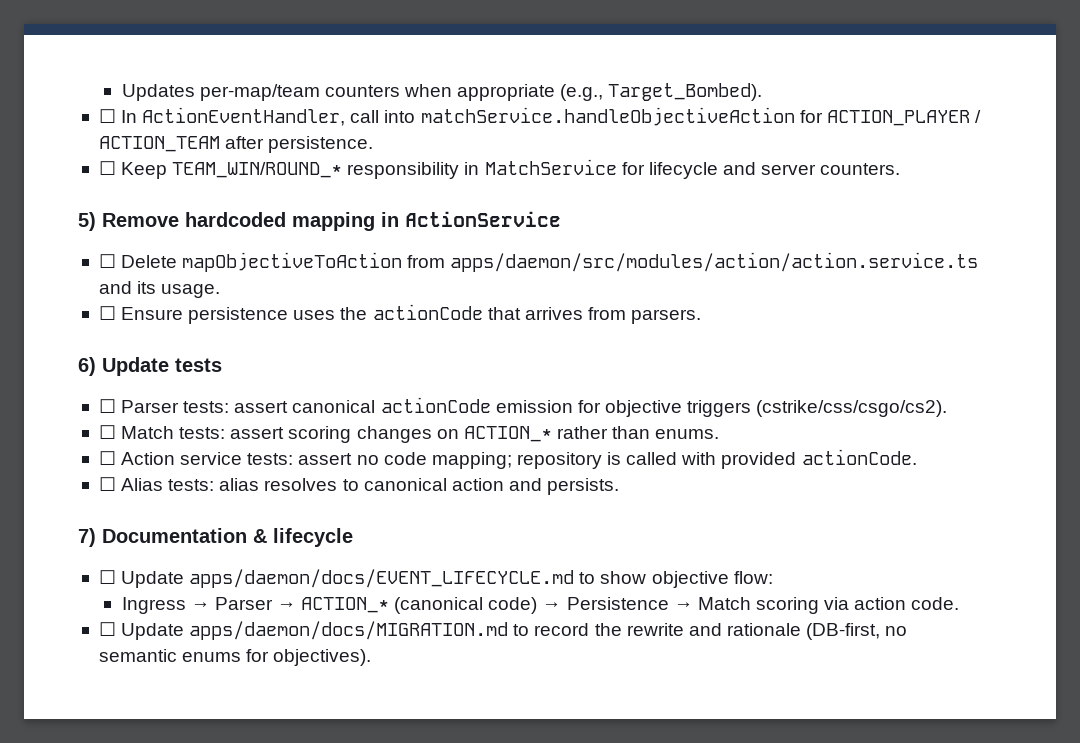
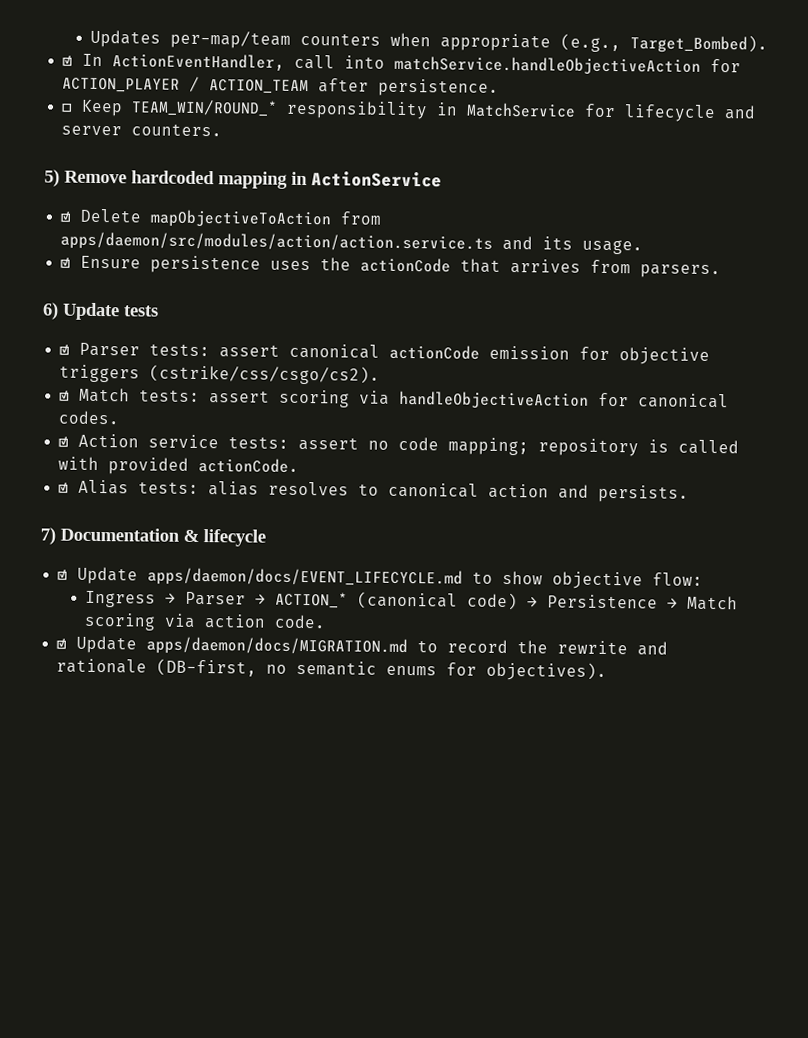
- ☐ In ActionEventHandler, call into matchService.handleObjectiveAction for ACTION_PLAYER / ACTION_TEAM after persistence.
+ ☑ In ActionEventHandler, call into matchService.handleObjectiveAction for ACTION_PLAYER / ACTION_TEAM after persistence.
- ☐ Delete mapObjectiveToAction from apps/daemon/src/modules/action/action.service.ts and its usage.
+ ☑ Delete mapObjectiveToAction from apps/daemon/src/modules/action/action.service.ts and its usage.
- ☐ Ensure persistence uses the actionCode that arrives from parsers.
+ ☑ Ensure persistence uses the actionCode that arrives from parsers.
- ☐ Parser tests: assert canonical actionCode emission for objective triggers (cstrike/css/csgo/cs2).
+ ☑ Parser tests: assert canonical actionCode emission for objective triggers (cstrike/css/csgo/cs2).
- ☐ Match tests: assert scoring changes on ACTION_* rather than enums.
- ☐ Action service tests: assert no code mapping; repository is called with provided actionCode.
+ ☑ Match tests: assert scoring via handleObjectiveAction for canonical codes.
+ ☑ Action service tests: assert no code mapping; repository is called with provided actionCode.
- ☐ Alias tests: alias resolves to canonical action and persists.
+ ☑ Alias tests: alias resolves to canonical action and persists.
- ☐ Update apps/daemon/docs/EVENT_LIFECYCLE.md to show objective flow:
+ ☑ Update apps/daemon/docs/EVENT_LIFECYCLE.md to show objective flow:
- ☐ Update apps/daemon/docs/MIGRATION.md to record the rewrite and rationale (DB-first, no semantic enums for objectives).
+ ☑ Update apps/daemon/docs/MIGRATION.md to record the rewrite and rationale (DB-first, no semantic enums for objectives).

